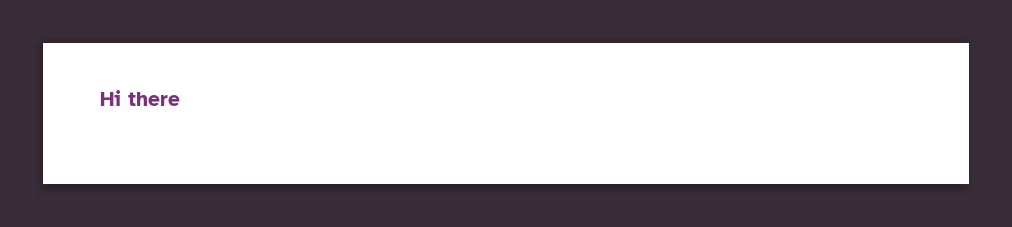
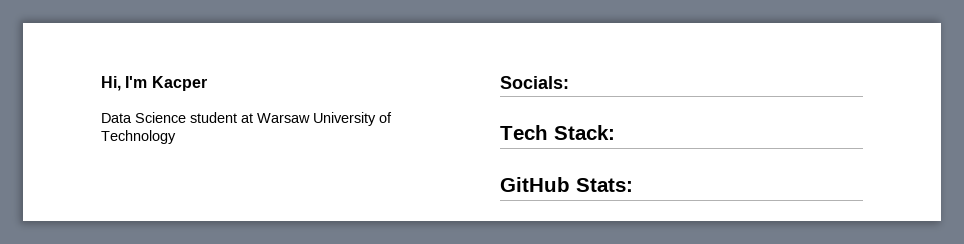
- Hi there
+ Hi, I'm Kacper
+ Data Science student at Warsaw University of Technology
+ Socials:
+ Tech Stack:
+ GitHub Stats:

